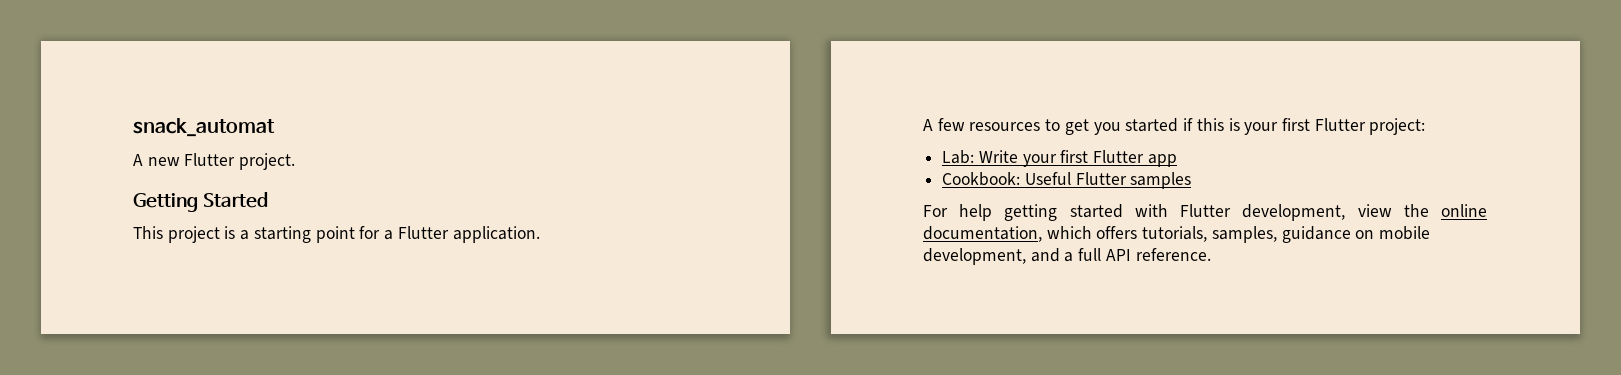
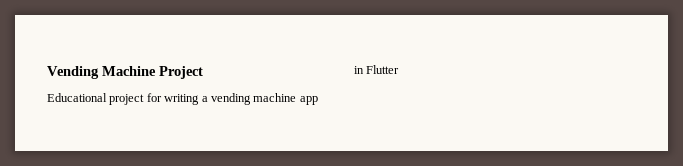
- snack_automat
- A new Flutter project.
- Getting Started
- This project is a starting point for a Flutter application.
- A few resources to get you started if this is your first Flutter project:
- Lab: Write your first Flutter app
- Cookbook: Useful Flutter samples
- For help getting started with Flutter development, view the online documentation, which offers tutorials, samples, guidance on mobile development, and a full API reference.
+ Vending Machine Project
+ Educational project for writing a vending machine app in Flutter

